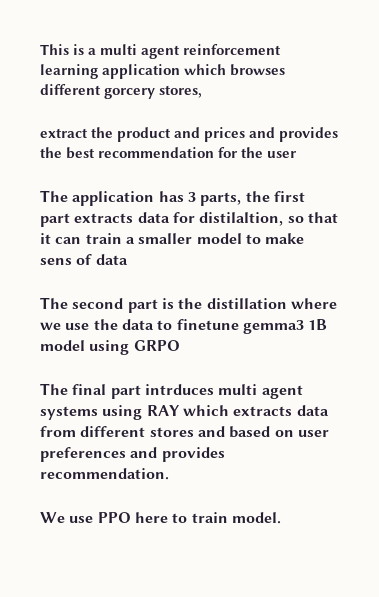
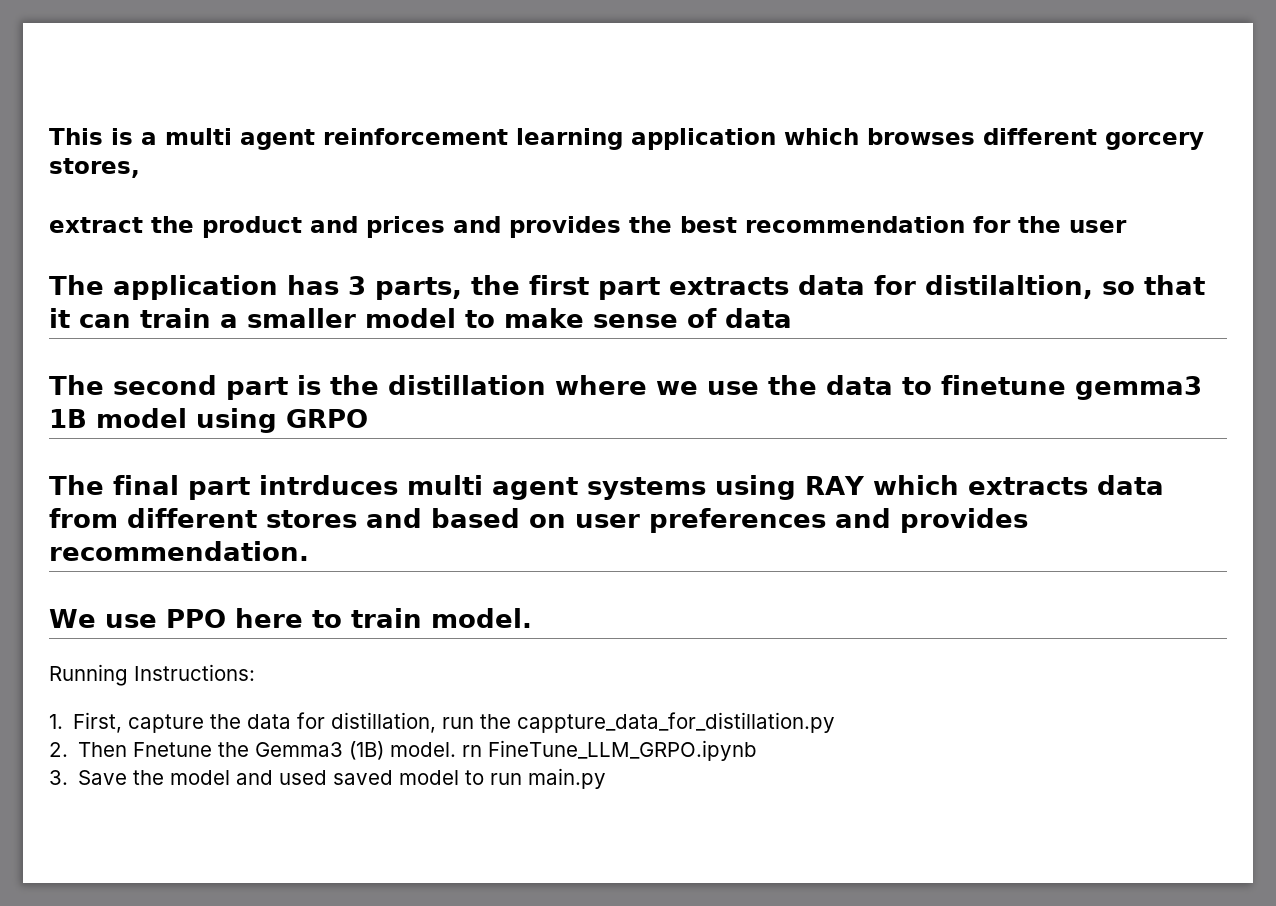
- The application has 3 parts, the first part extracts data for distilaltion, so that it can train a smaller model to make sens of data
+ The application has 3 parts, the first part extracts data for distilaltion, so that it can train a smaller model to make sense of data
+ Running Instructions:
+ 1. First, capture the data for distillation, run the cappture_data_for_distillation.py
+ 2. Then Fnetune the Gemma3 (1B) model. rn FineTune_LLM_GRPO.ipynb
+ 3. Save the model and used saved model to run main.py

